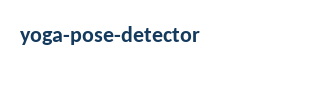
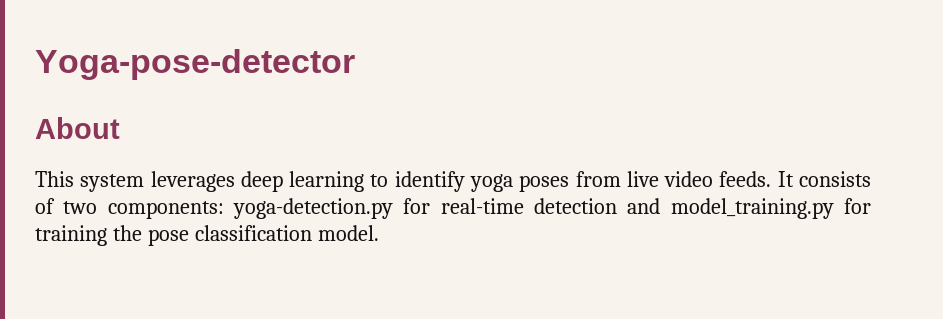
- yoga-pose-detector
+ Yoga-pose-detector
+ About
+ This system leverages deep learning to identify yoga poses from live video feeds. It consists of two components: yoga-detection.py for real-time detection and model_training.py for training the pose classification model.

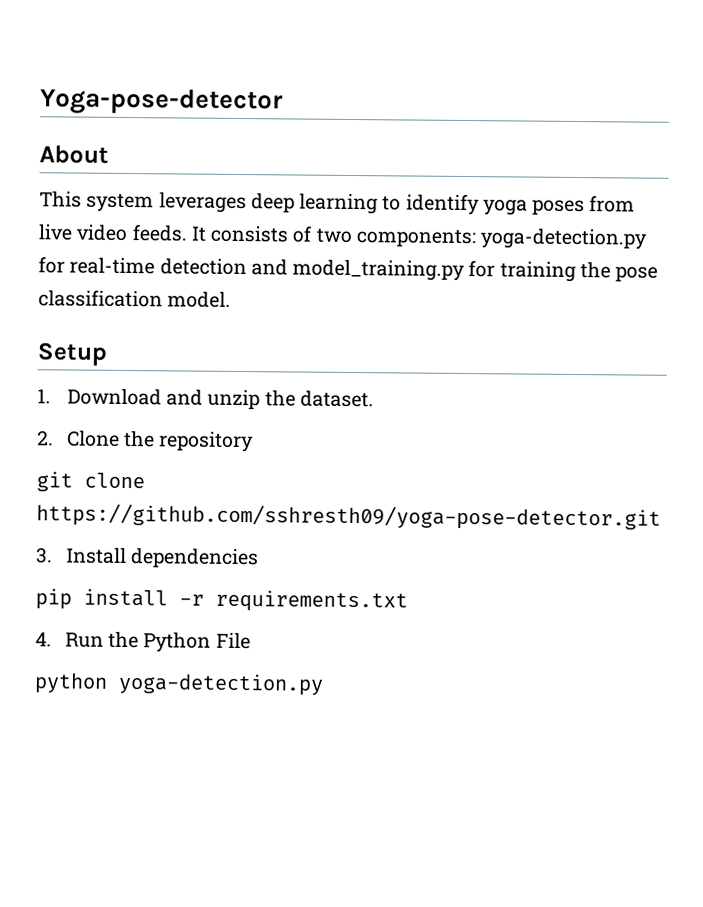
+ Setup
+ 1. Download and unzip the dataset.
+ 2. Clone the repository
+ git clone https://github.com/sshresth09/yoga-pose-detector.git
+ 3. Install dependencies
+ pip install -r requirements.txt
+ 4. Run the Python File
+ python yoga-detection.py

